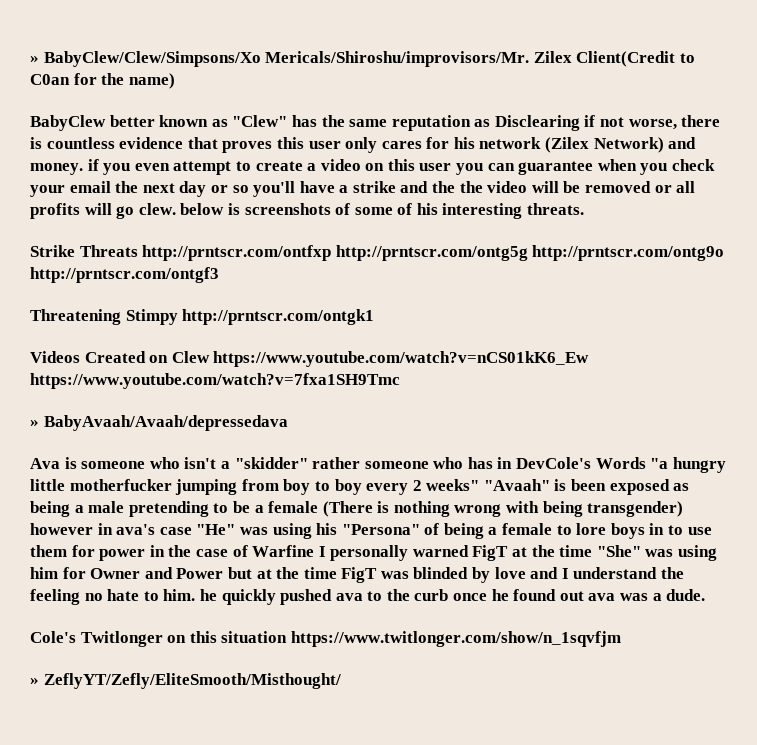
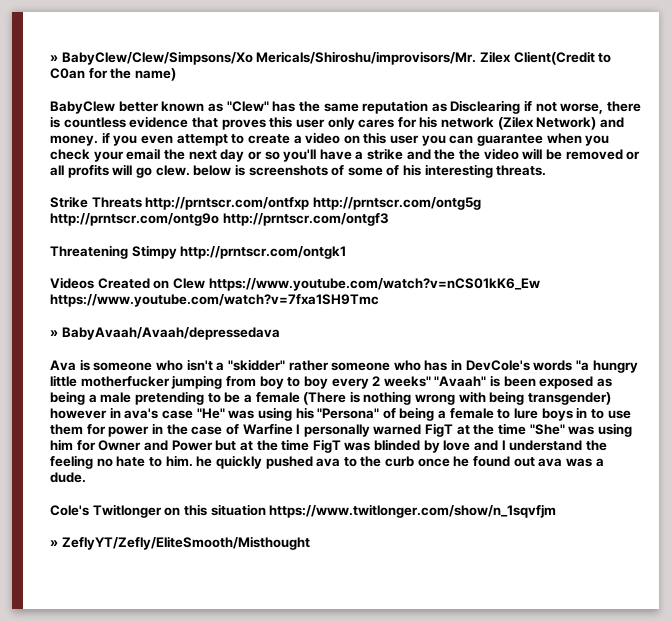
- Ava is someone who isn't a "skidder" rather someone who has in DevCole's Words "a hungry little motherfucker jumping from boy to boy every 2 weeks" "Avaah" is been exposed as being a male pretending to be a female (There is nothing wrong with being transgender) however in ava's case "He" was using his "Persona" of being a female to lore boys in to use them for power in the case of Warfine I personally warned FigT at the time "She" was using him for Owner and Power but at the time FigT was blinded by love and I understand the feeling no hate to him. he quickly pushed ava to the curb once he found out ava was a dude.
+ Ava is someone who isn't a "skidder" rather someone who has in DevCole's words "a hungry little motherfucker jumping from boy to boy every 2 weeks" "Avaah" is been exposed as being a male pretending to be a female (There is nothing wrong with being transgender) however in ava's case "He" was using his "Persona" of being a female to lure boys in to use them for power in the case of Warfine I personally warned FigT at the time "She" was using him for Owner and Power but at the time FigT was blinded by love and I understand the feeling no hate to him. he quickly pushed ava to the curb once he found out ava was a dude.
- » ZeflyYT/Zefly/EliteSmooth/Misthought/
+ » ZeflyYT/Zefly/EliteSmooth/Misthought

